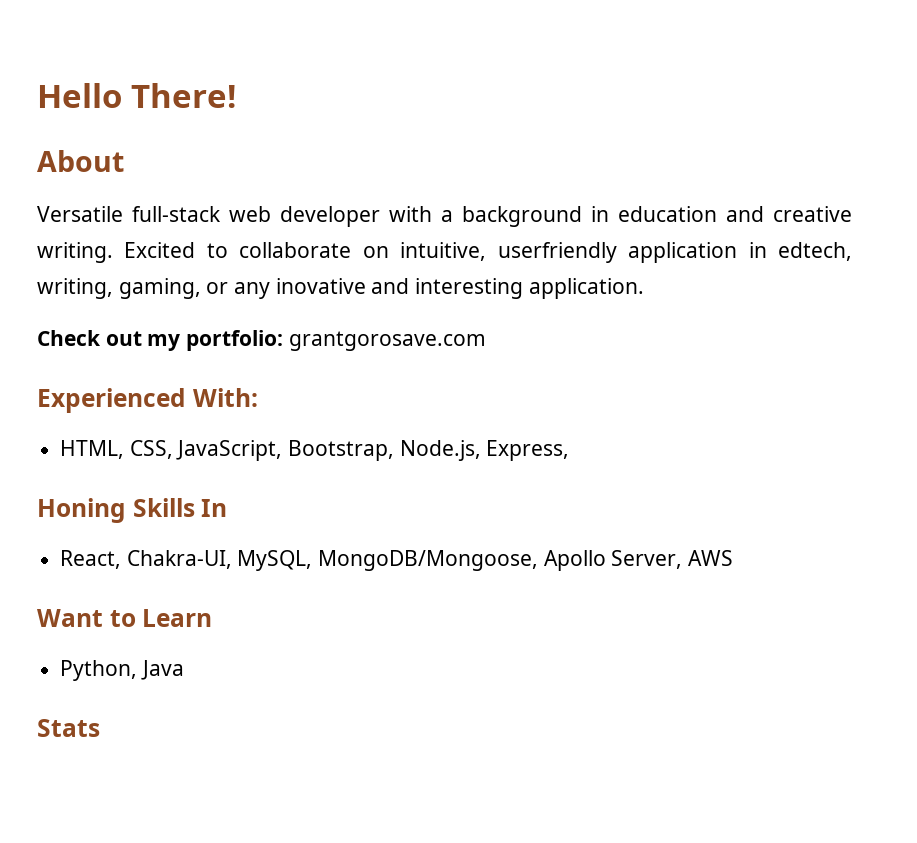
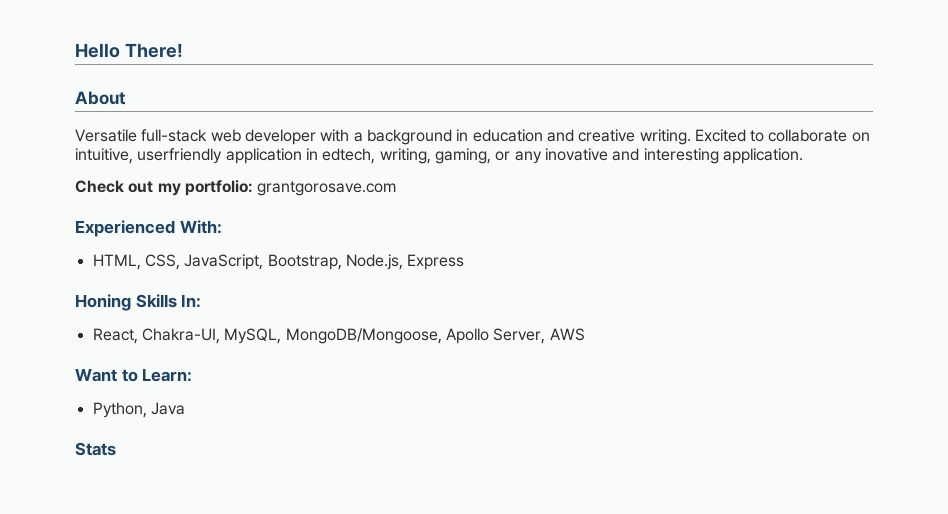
- HTML, CSS, JavaScript, Bootstrap, Node.js, Express,
+ HTML, CSS, JavaScript, Bootstrap, Node.js, Express
- Honing Skills In
+ Honing Skills In:
- Want to Learn
+ Want to Learn:

